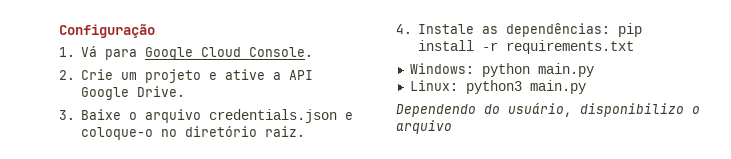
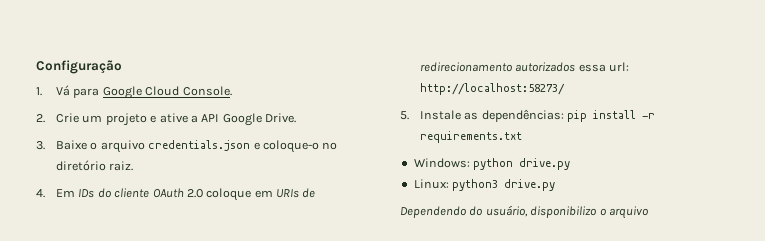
- 4. Instale as dependências: pip install -r requirements.txt
+ 4. Em IDs do cliente OAuth 2.0 coloque em URIs de redirecionamento autorizados essa url: http://localhost:58273/
+ 5. Instale as dependências: pip install -r requirements.txt
- Windows: python main.py
+ Windows: python drive.py
- Linux: python3 main.py
+ Linux: python3 drive.py

